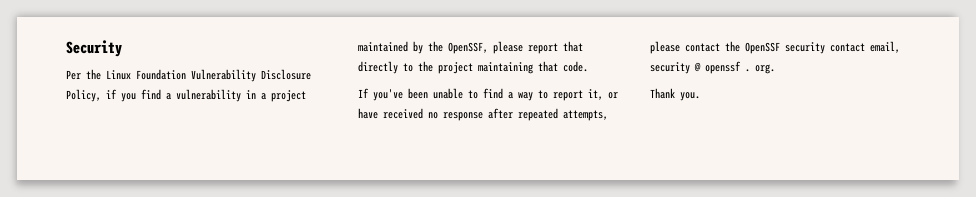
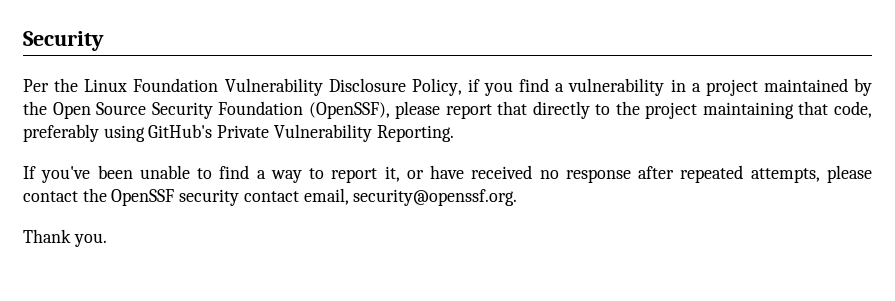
- Per the Linux Foundation Vulnerability Disclosure Policy, if you find a vulnerability in a project maintained by the OpenSSF, please report that directly to the project maintaining that code.
+ Per the Linux Foundation Vulnerability Disclosure Policy, if you find a vulnerability in a project maintained by the Open Source Security Foundation (OpenSSF), please report that directly to the project maintaining that code, preferably using GitHub's Private Vulnerability Reporting.
- If you've been unable to find a way to report it, or have received no response after repeated attempts, please contact the OpenSSF security contact email, security @ openssf . org.
+ If you've been unable to find a way to report it, or have received no response after repeated attempts, please contact the OpenSSF security contact email, security@openssf.org.

